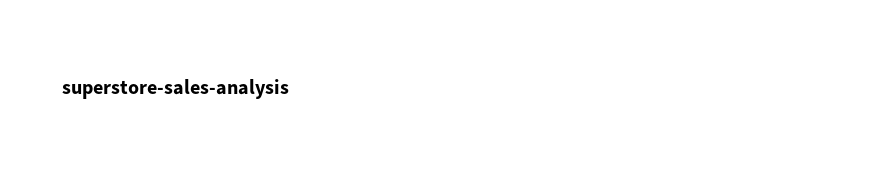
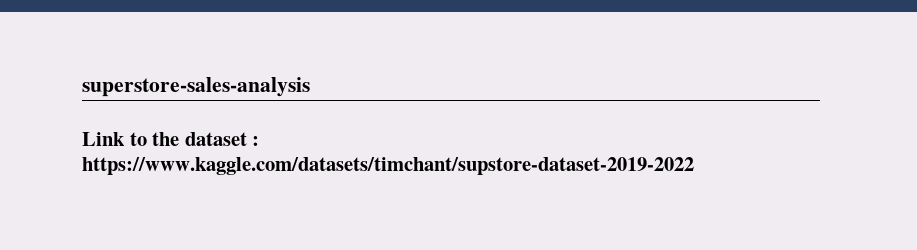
+ Link to the dataset : https://www.kaggle.com/datasets/timchant/supstore-dataset-2019-2022

